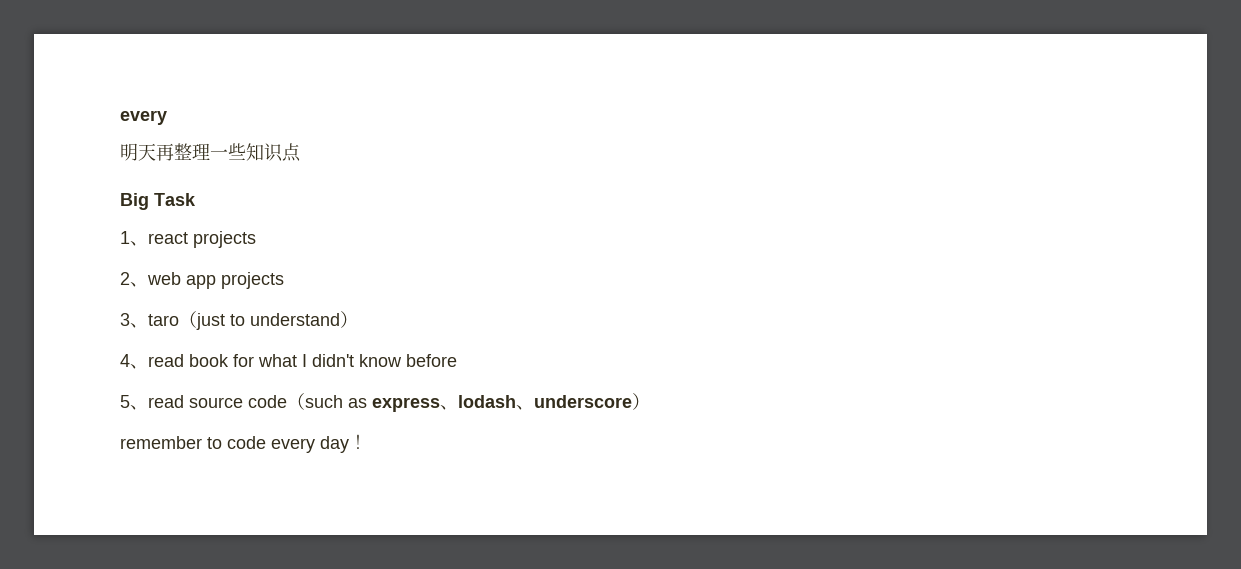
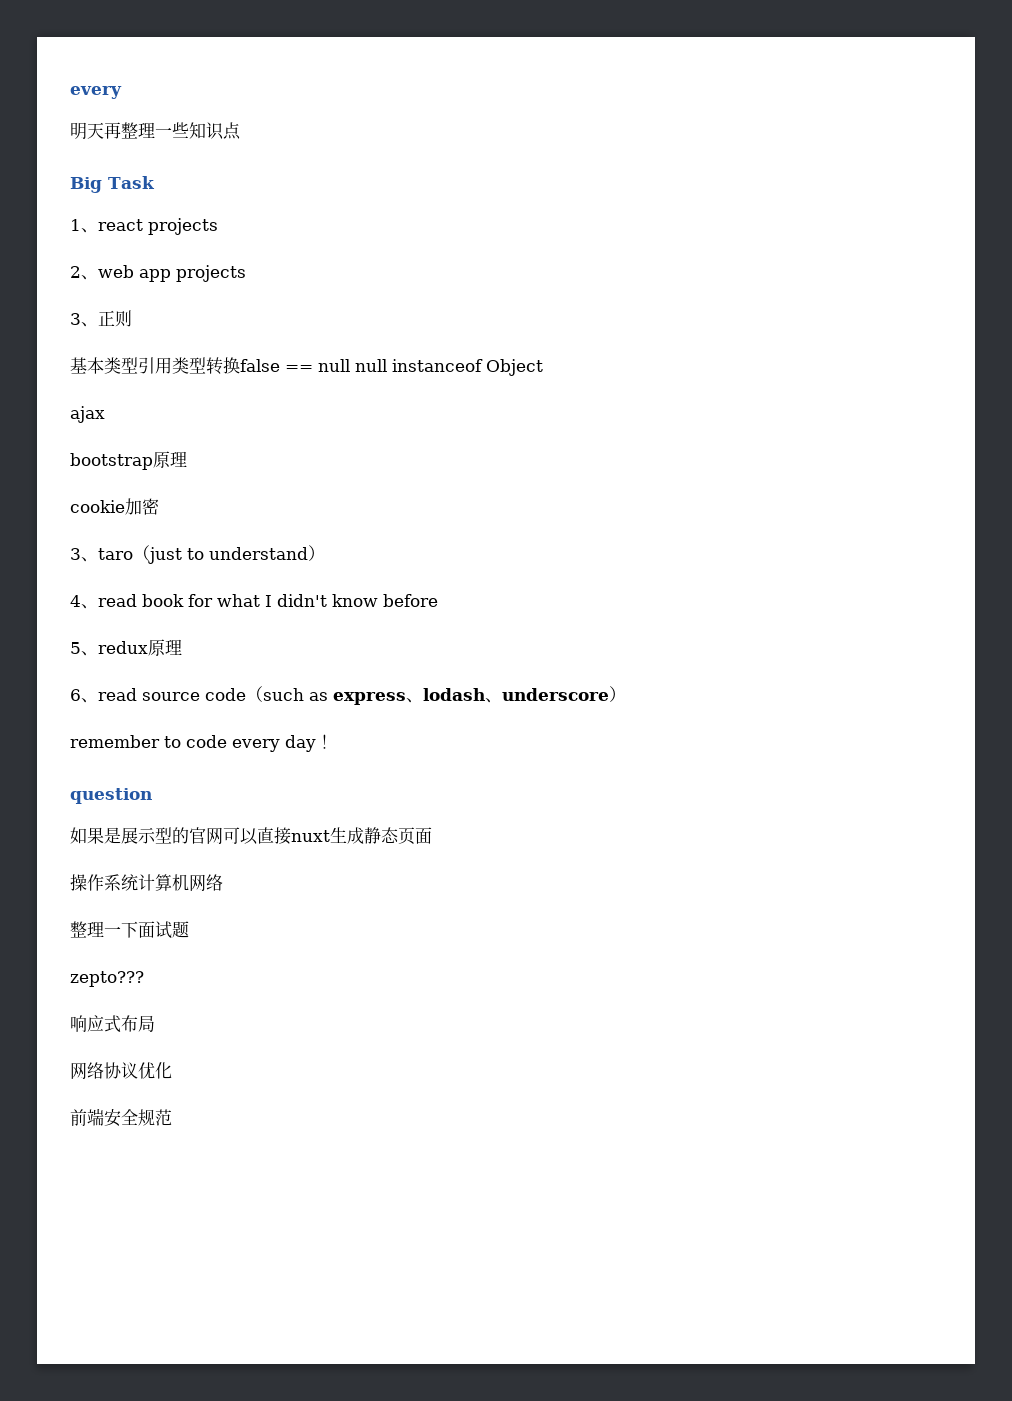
+ 3、正则
+ 基本类型引用类型转换false == null null instanceof Object
+ ajax
+ bootstrap原理
+ cookie加密
- 5、read source code（such as express、lodash、underscore）
+ 5、redux原理
+ 6、read source code（such as express、lodash、underscore）
+ question
+ 如果是展示型的官网可以直接nuxt生成静态页面
+ 操作系统计算机网络
+ 整理一下面试题
+ zepto???
+ 响应式布局
+ 网络协议优化
+ 前端安全规范

